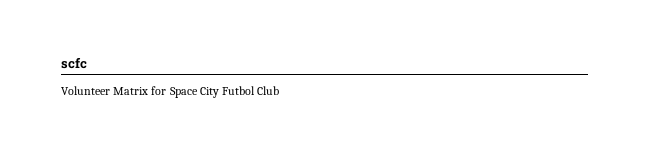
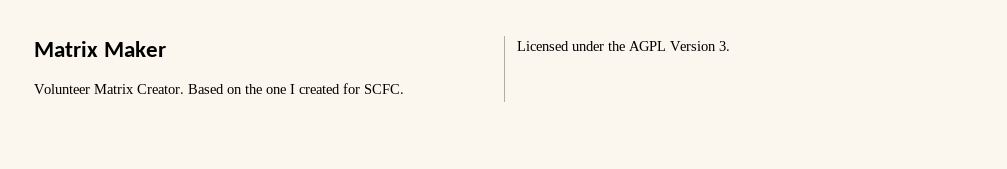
- scfc
+ Matrix Maker
- Volunteer Matrix for Space City Futbol Club
+ Volunteer Matrix Creator. Based on the one I created for SCFC.
+ Licensed under the AGPL Version 3.

